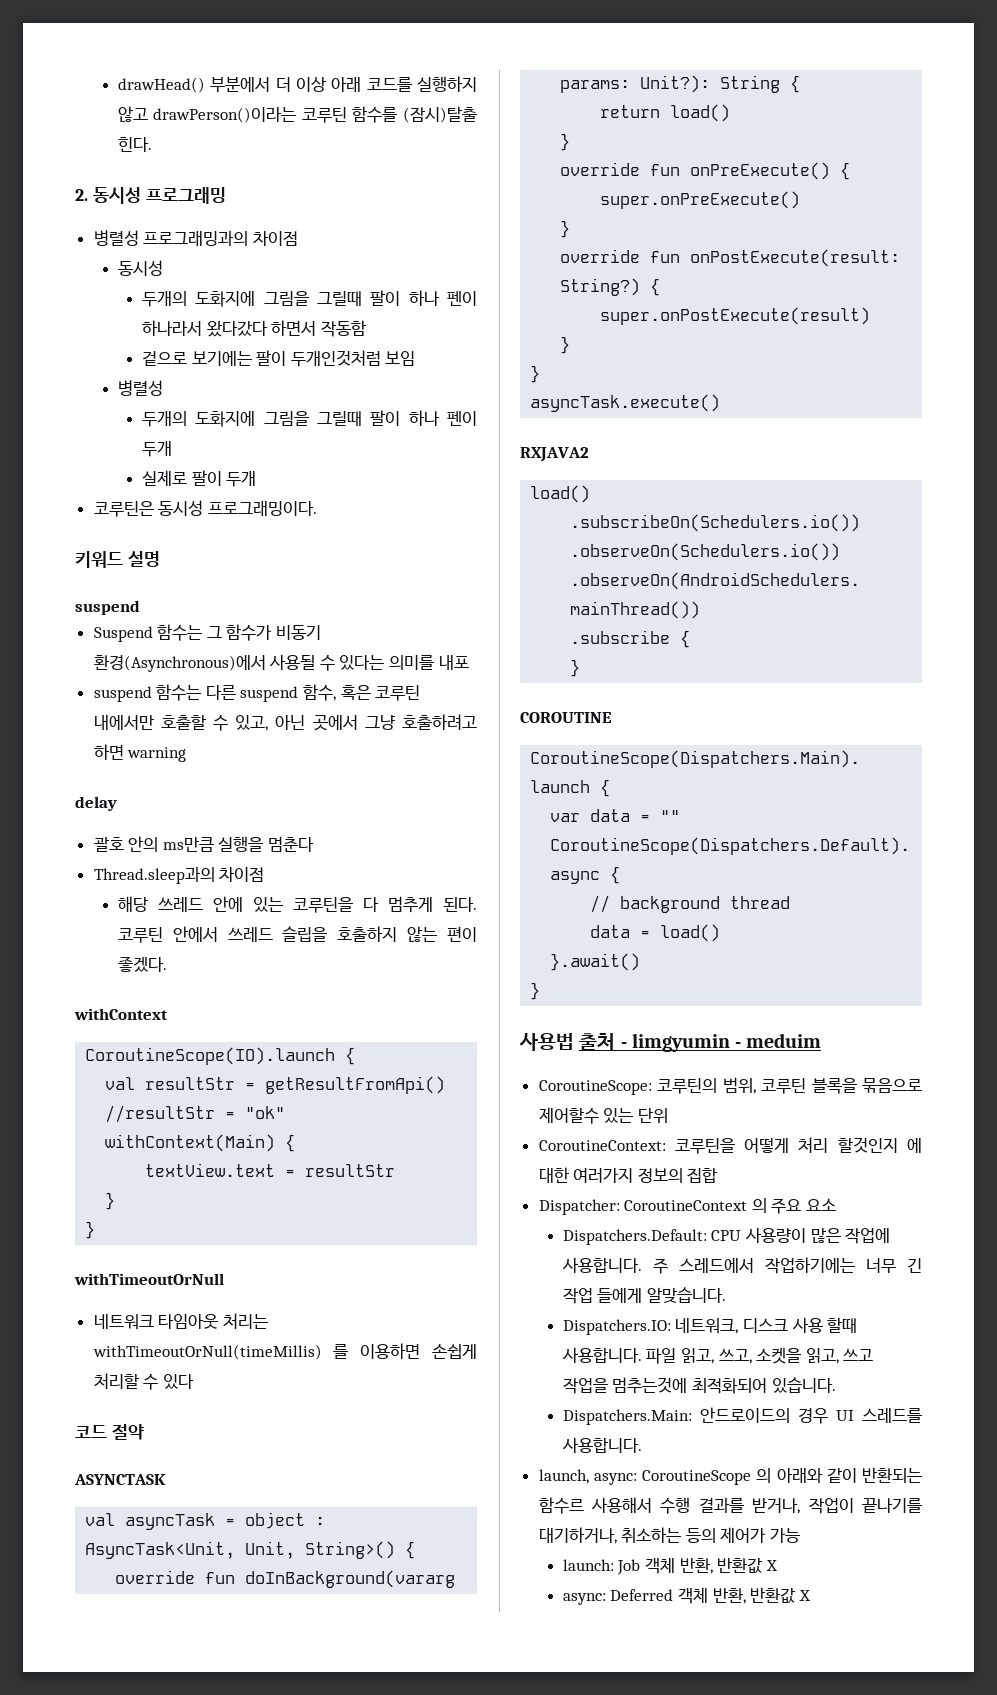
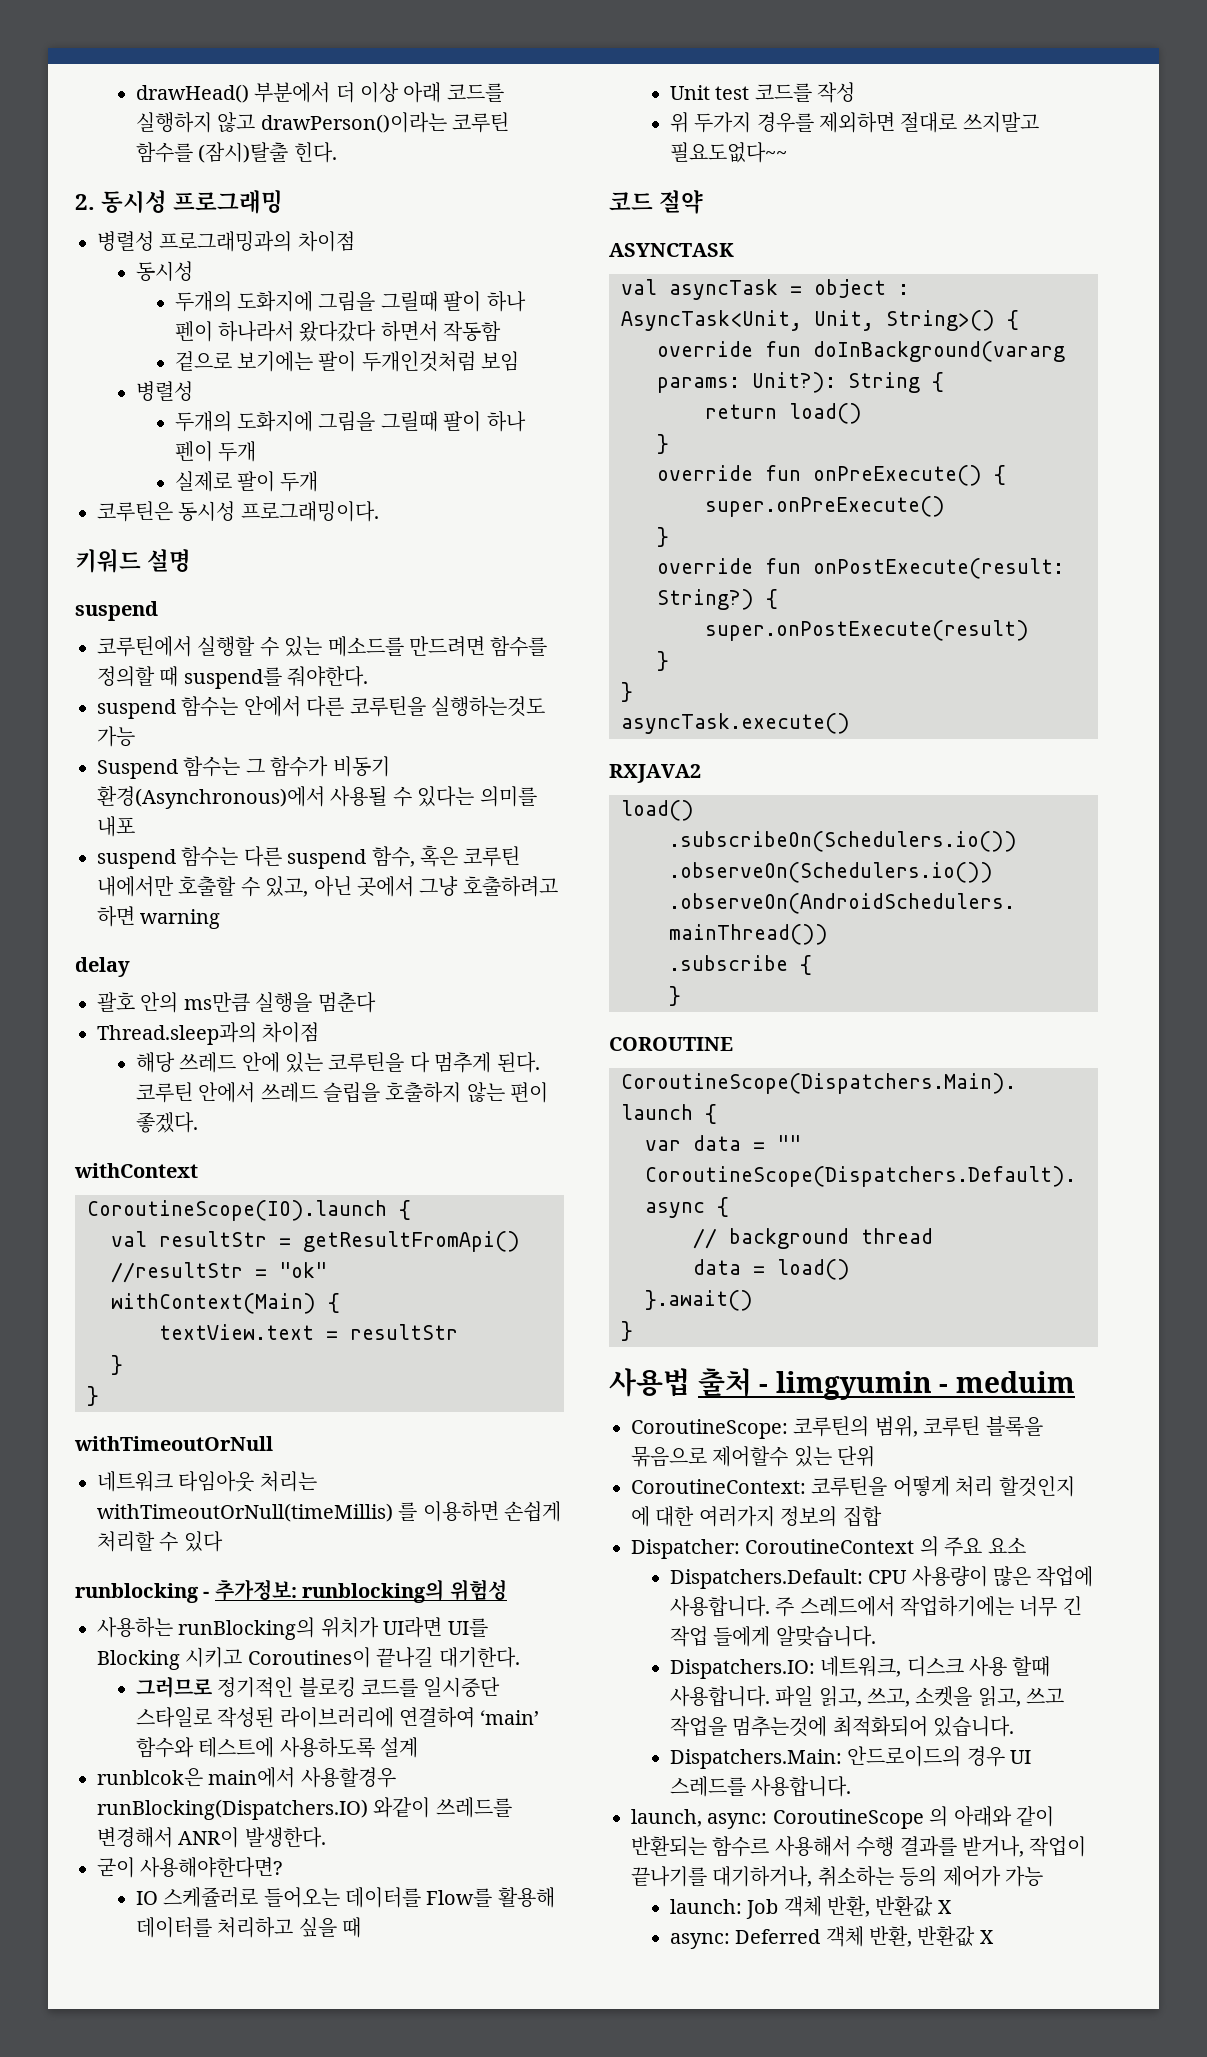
+ 코루틴에서 실행할 수 있는 메소드를 만드려면 함수를 정의할 때 suspend를 줘야한다.
+ suspend 함수는 안에서 다른 코루틴을 실행하는것도 가능
+ runblocking - 추가정보: runblocking의 위험성
+ 사용하는 runBlocking의 위치가 UI라면 UI를 Blocking 시키고 Coroutines이 끝나길 대기한다.
+ 그러므로 정기적인 블로킹 코드를 일시중단 스타일로 작성된 라이브러리에 연결하여 ‘main’ 함수와 테스트에 사용하도록 설계
+ runblcok은 main에서 사용할경우 runBlocking(Dispatchers.IO) 와같이 쓰레드를 변경해서 ANR이 발생한다.
+ 굳이 사용해야한다면?
+ IO 스케쥴러로 들어오는 데이터를 Flow를 활용해 데이터를 처리하고 싶을 때
+ Unit test 코드를 작성
+ 위 두가지 경우를 제외하면 절대로 쓰지말고 필요도없다~~

